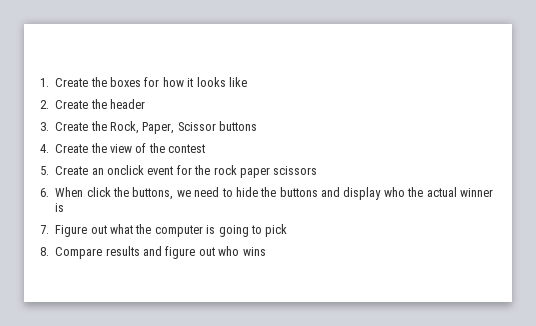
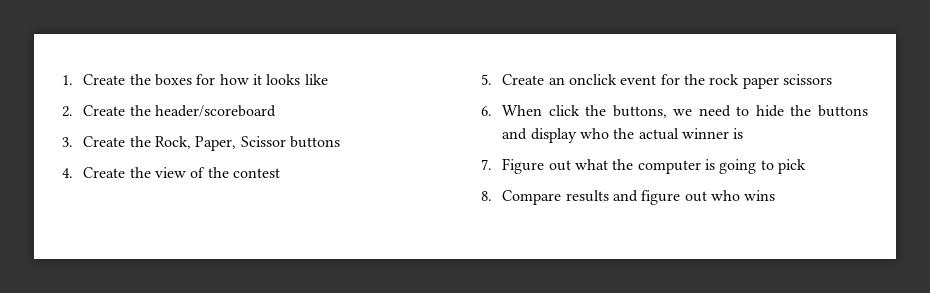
- 2. Create the header
+ 2. Create the header/scoreboard

